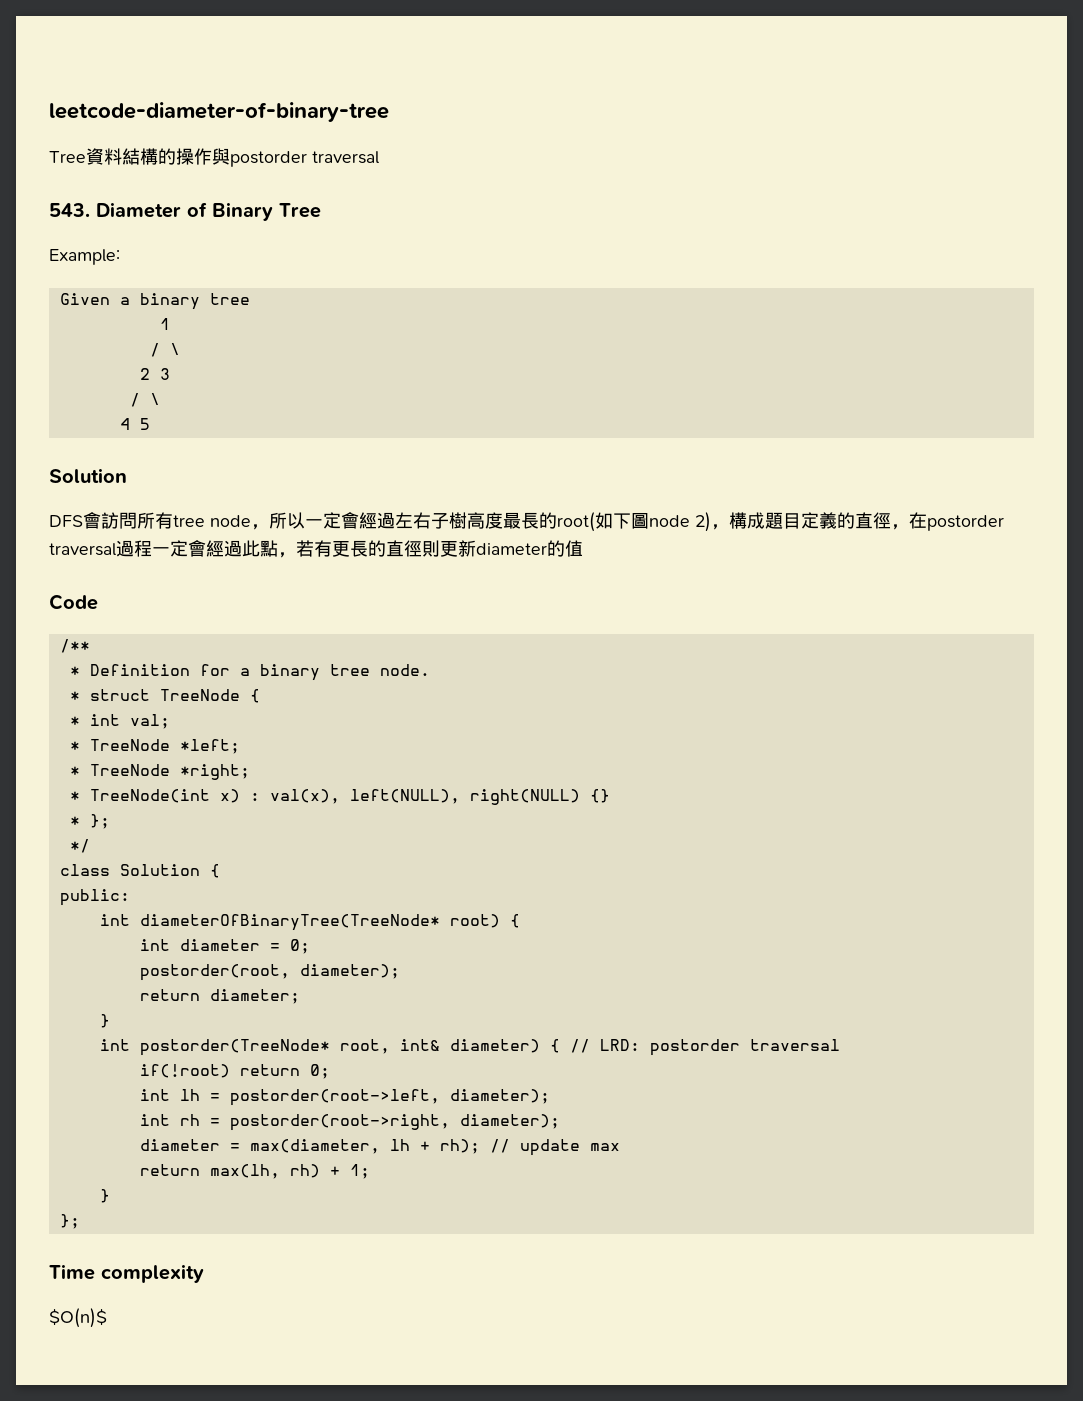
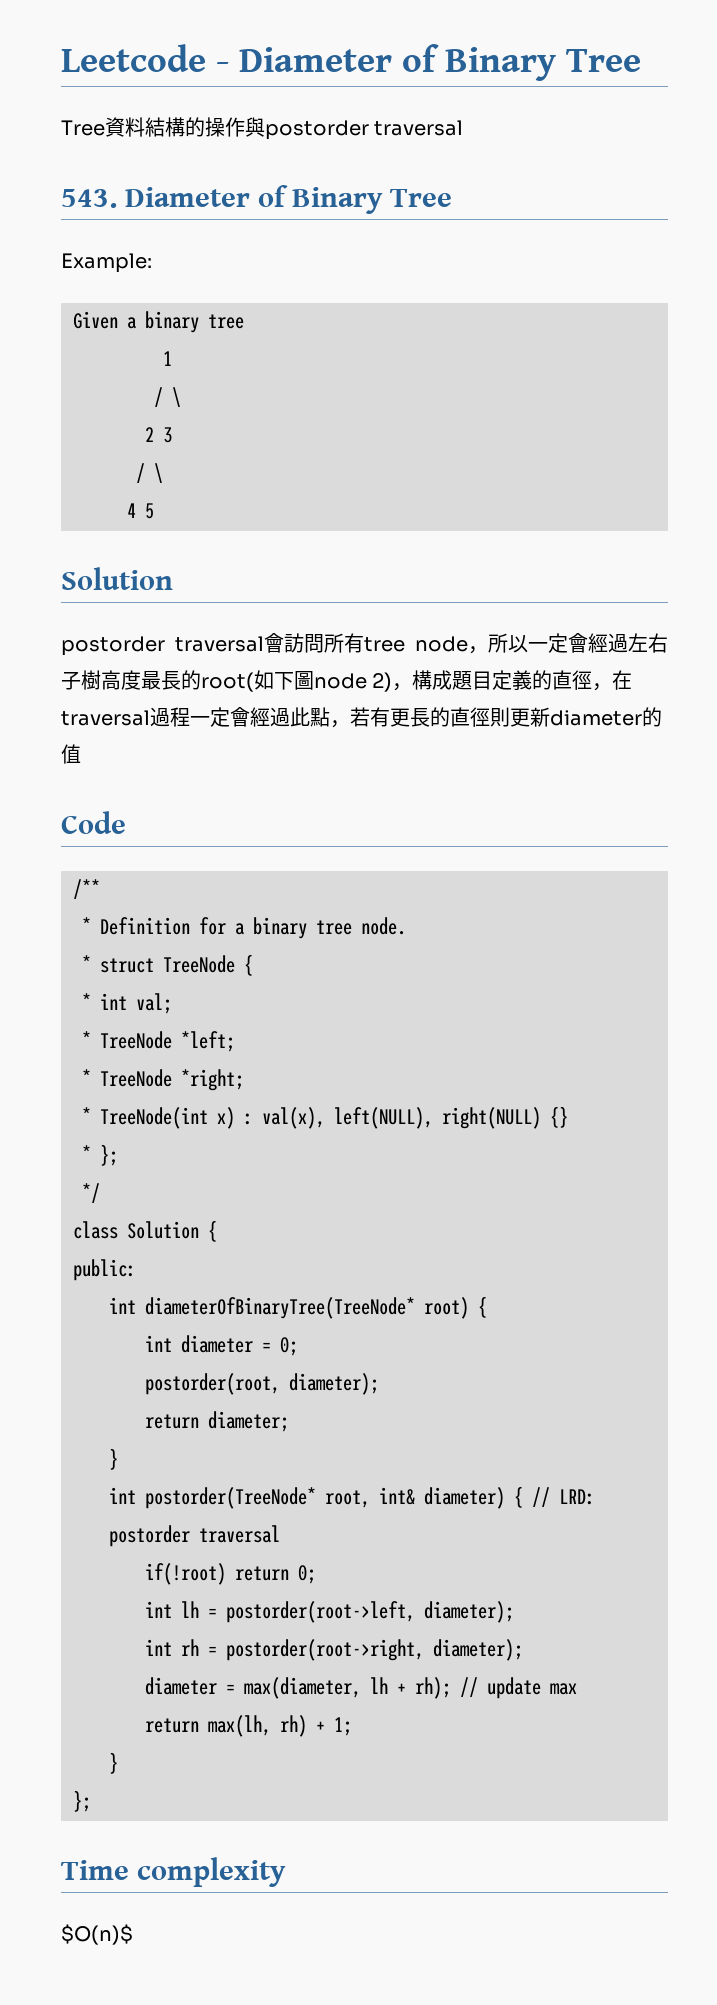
- leetcode-diameter-of-binary-tree
+ Leetcode - Diameter of Binary Tree
- DFS會訪問所有tree node，所以一定會經過左右子樹高度最長的root(如下圖node 2)，構成題目定義的直徑，在postorder traversal過程一定會經過此點，若有更長的直徑則更新diameter的值
+ postorder traversal會訪問所有tree node，所以一定會經過左右子樹高度最長的root(如下圖node 2)，構成題目定義的直徑，在traversal過程一定會經過此點，若有更長的直徑則更新diameter的值

